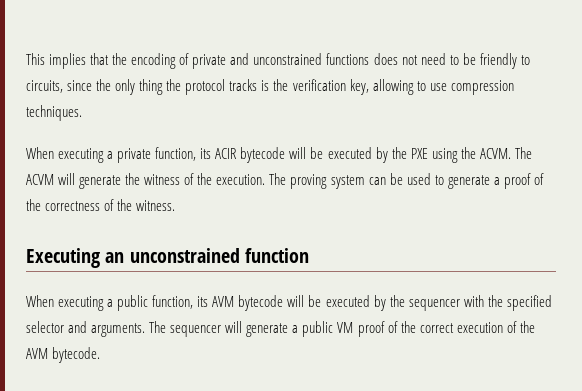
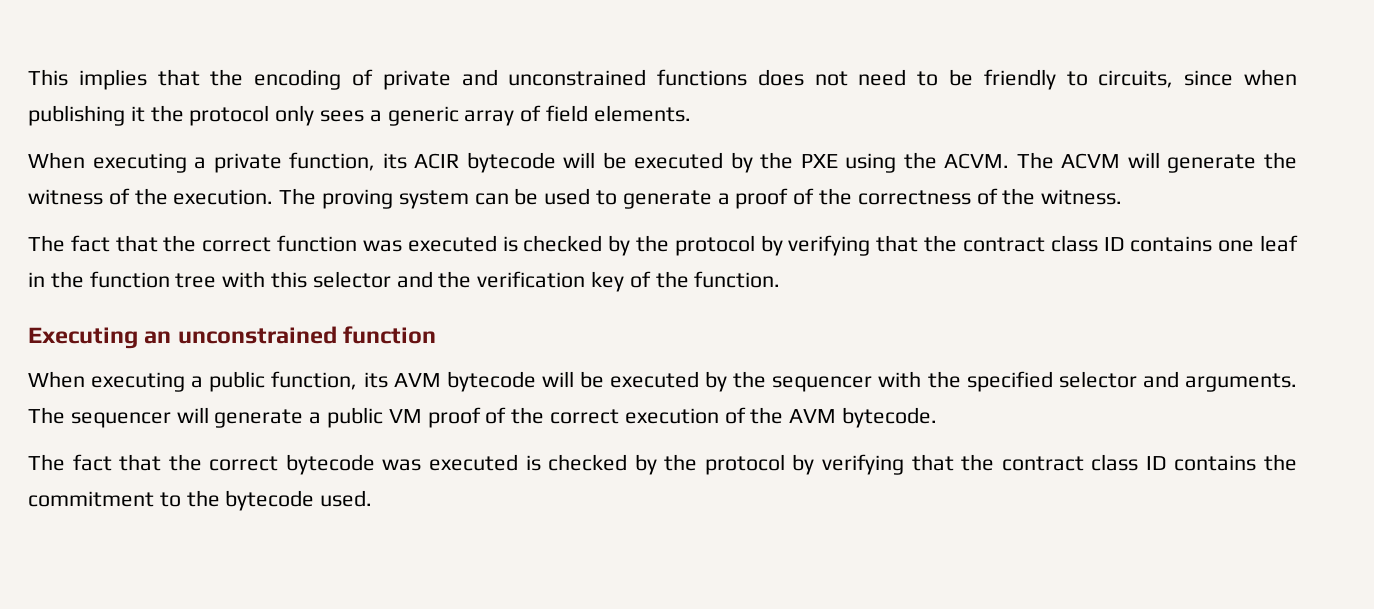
- This implies that the encoding of private and unconstrained functions does not need to be friendly to circuits, since the only thing the protocol tracks is the verification key, allowing to use compression techniques.
+ This implies that the encoding of private and unconstrained functions does not need to be friendly to circuits, since when publishing it the protocol only sees a generic array of field elements.
+ The fact that the correct function was executed is checked by the protocol by verifying that the contract class ID contains one leaf in the function tree with this selector and the verification key of the function.
+ The fact that the correct bytecode was executed is checked by the protocol by verifying that the contract class ID contains the commitment to the bytecode used.

